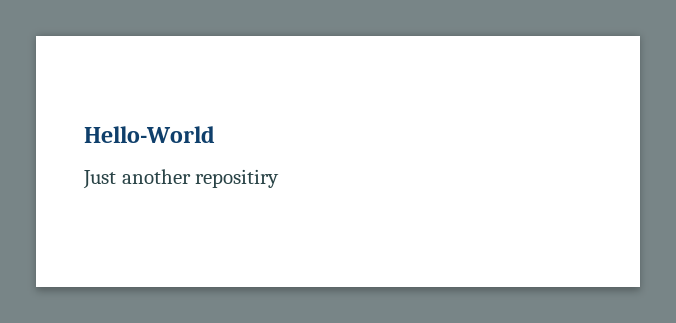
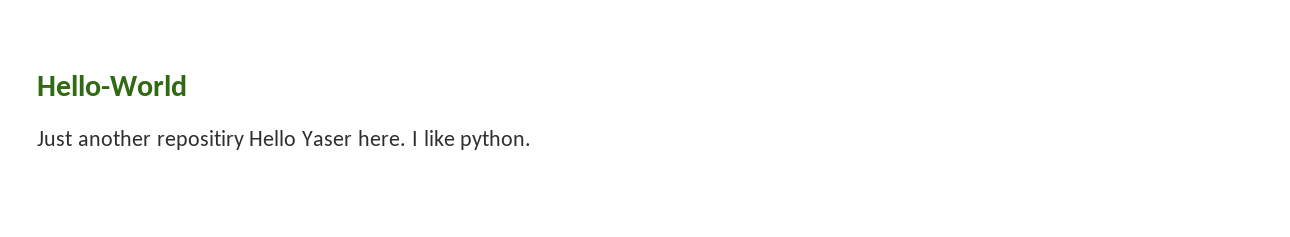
- Just another repositiry
+ Just another repositiry Hello Yaser here. I like python.

